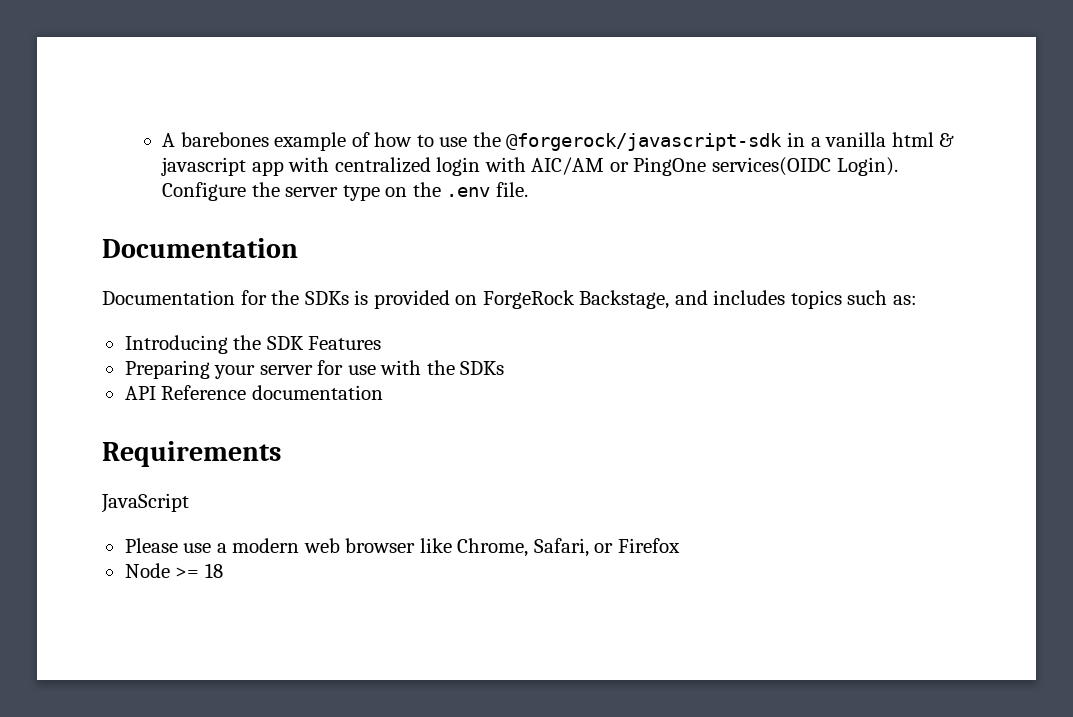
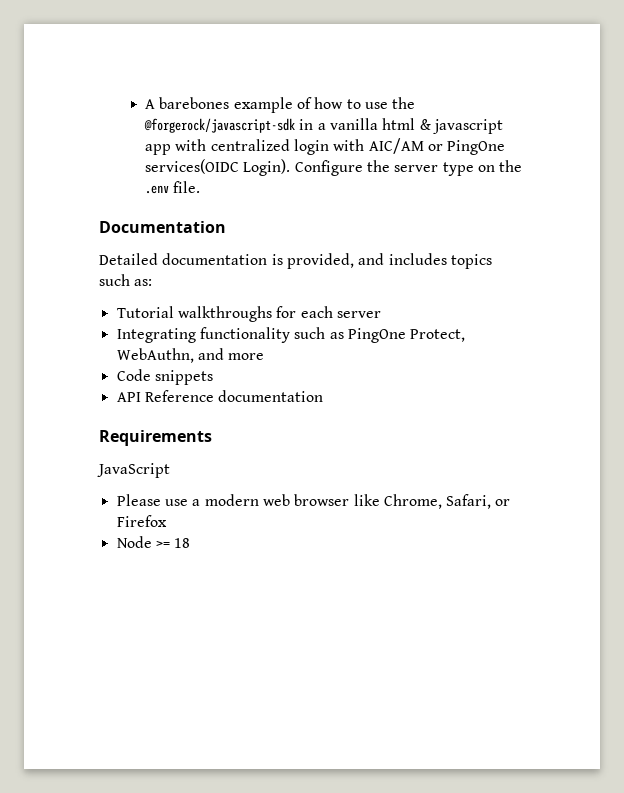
- Documentation for the SDKs is provided on ForgeRock Backstage, and includes topics such as:
+ Detailed documentation is provided, and includes topics such as:
- Introducing the SDK Features
- Preparing your server for use with the SDKs
+ Tutorial walkthroughs for each server
+ Integrating functionality such as PingOne Protect, WebAuthn, and more
+ Code snippets

